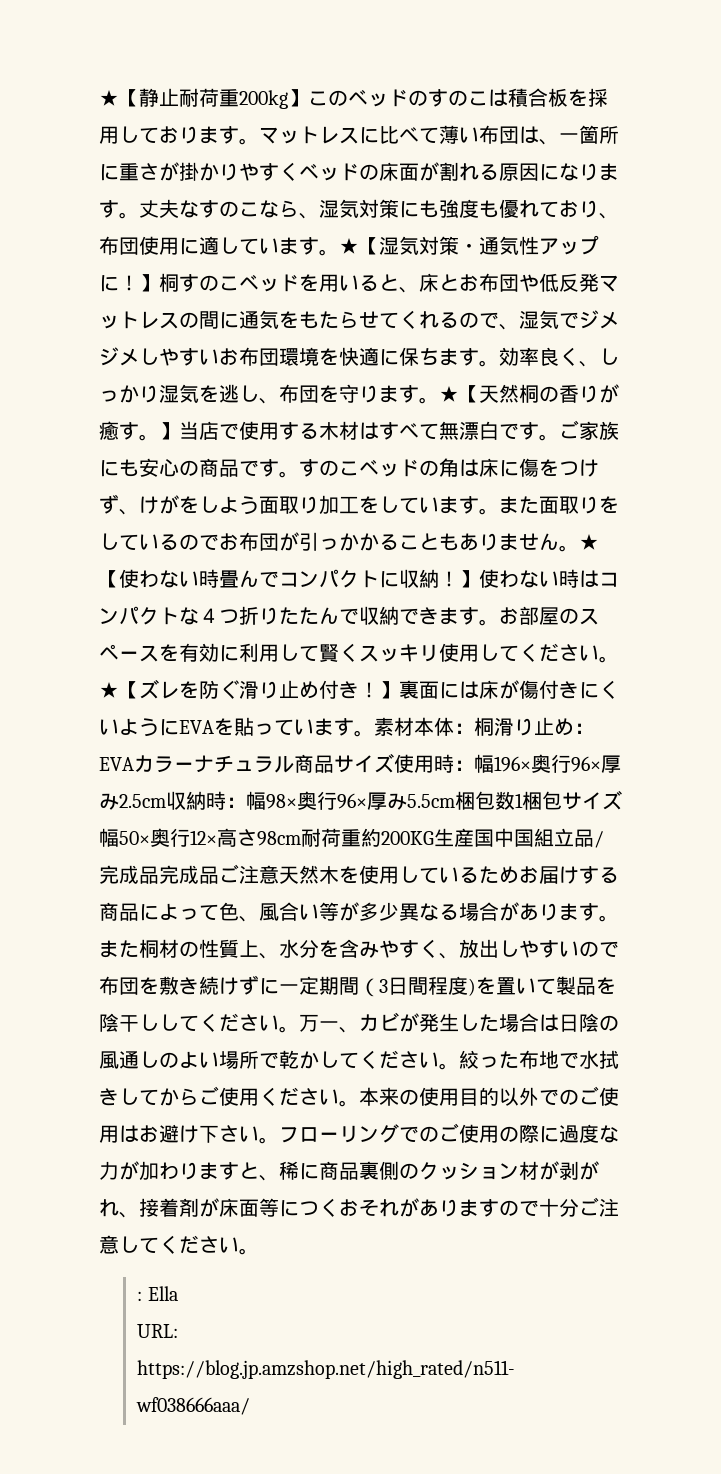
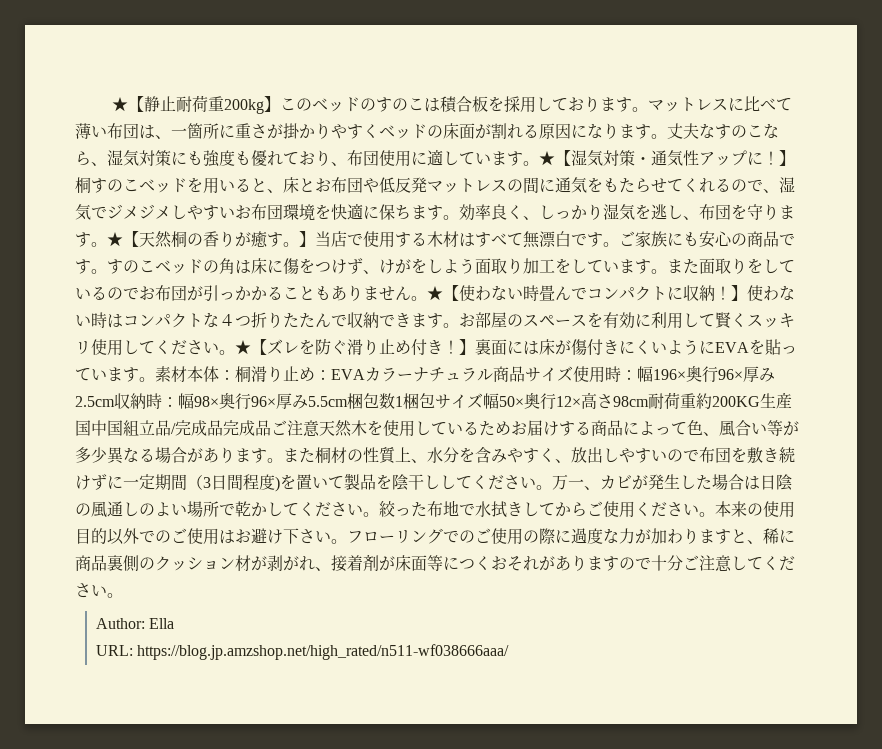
- : Ella
+ Author: Ella

